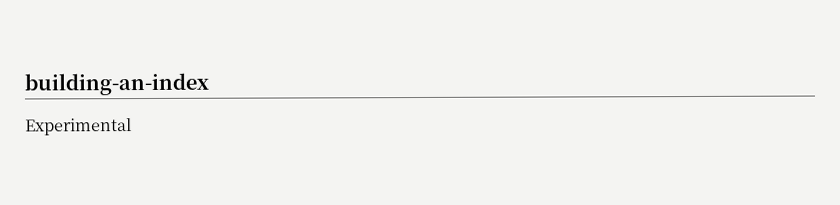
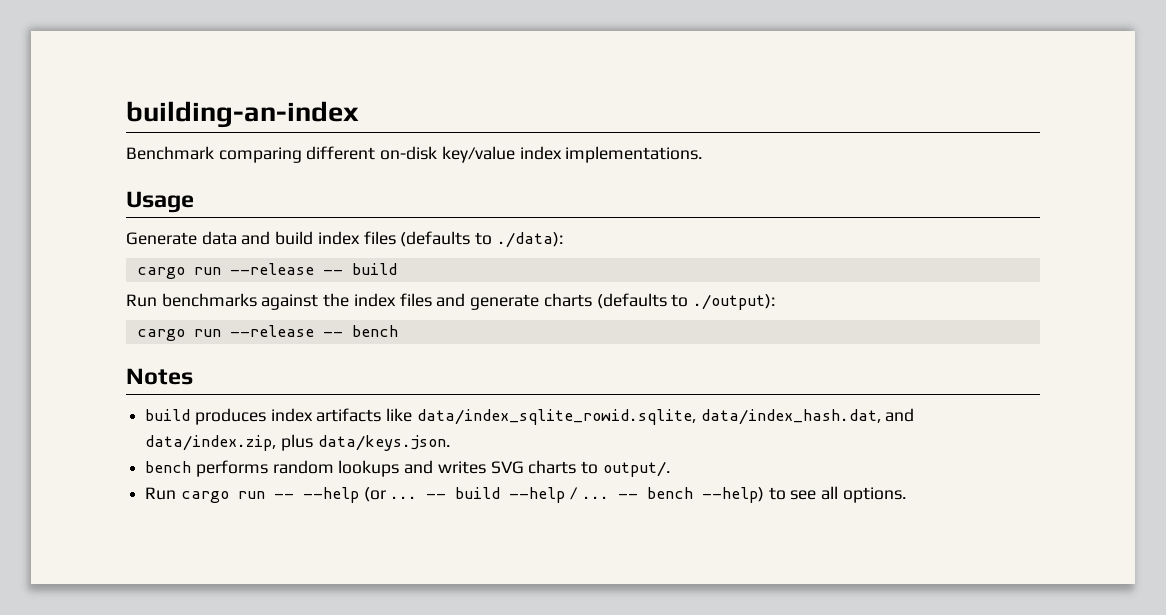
- Experimental
+ Benchmark comparing different on-disk key/value index implementations.
+ Usage
+ Generate data and build index files (defaults to ./data):
+ cargo run --release -- build
+ Run benchmarks against the index files and generate charts (defaults to ./output):
+ cargo run --release -- bench
+ Notes
+ build produces index artifacts like data/index_sqlite_rowid.sqlite, data/index_hash.dat, and data/index.zip, plus data/keys.json.
+ bench performs random lookups and writes SVG charts to output/.
+ Run cargo run -- --help (or ... -- build --help / ... -- bench --help) to see all options.

